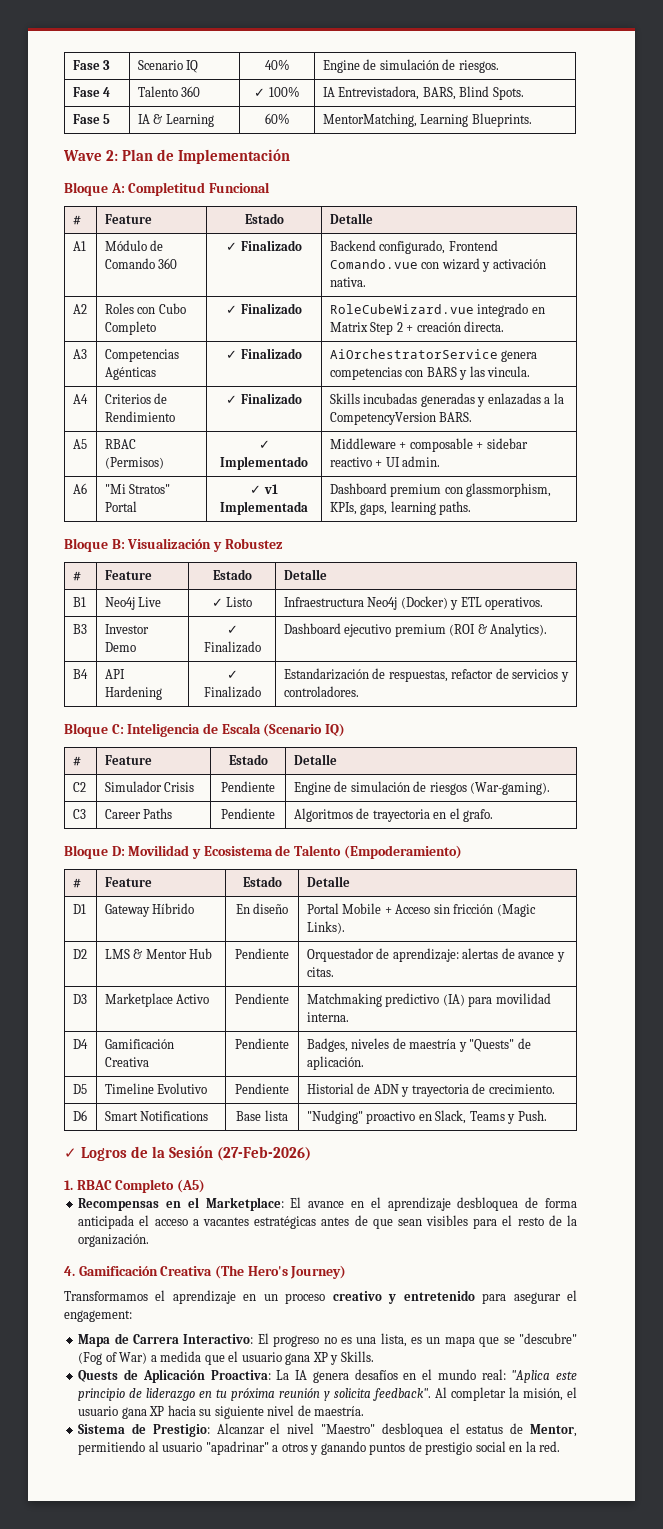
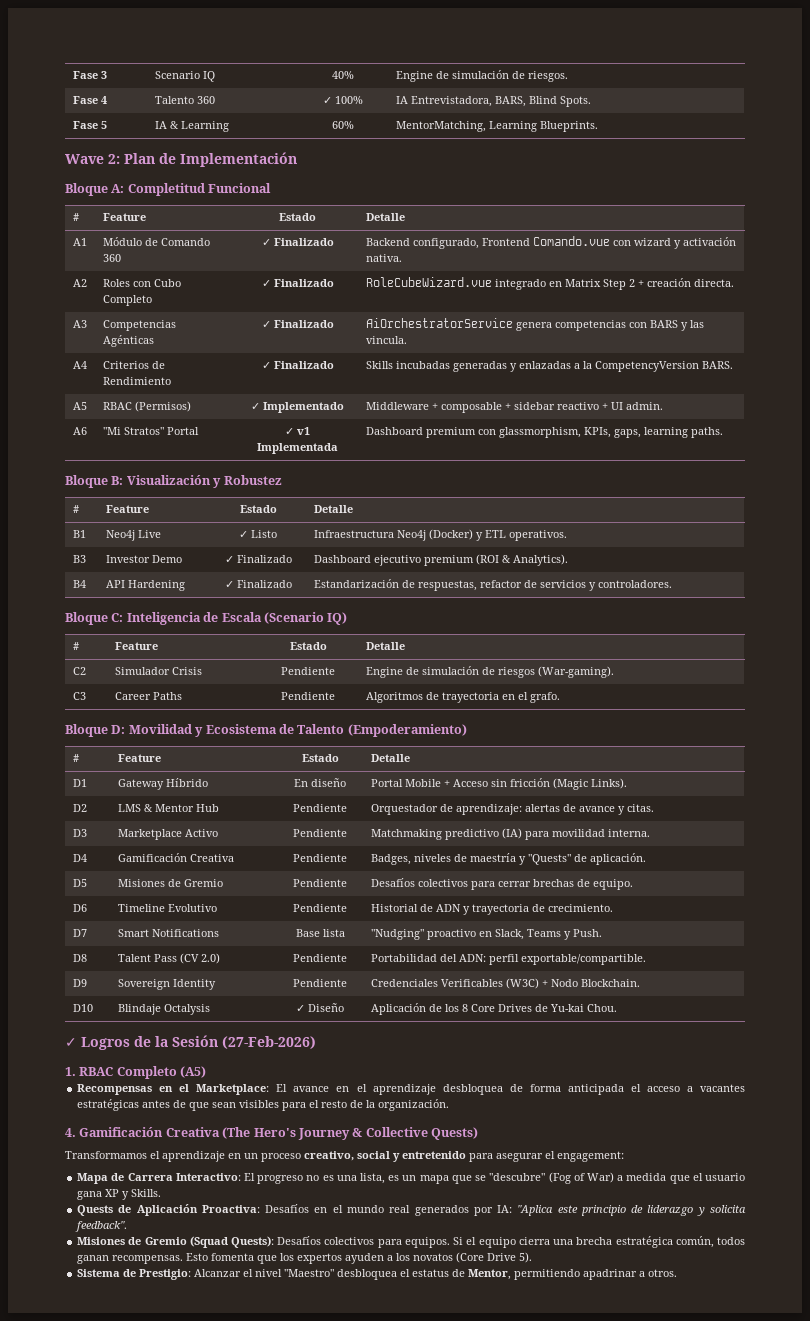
- D5 | Timeline Evolutivo | Pendiente | Historial de ADN y trayectoria de crecimiento.
+ D5 | Misiones de Gremio | Pendiente | Desafíos colectivos para cerrar brechas de equipo.
+ D6 | Timeline Evolutivo | Pendiente | Historial de ADN y trayectoria de crecimiento.
- D6 | Smart Notifications | Base lista | "Nudging" proactivo en Slack, Teams y Push.
+ D7 | Smart Notifications | Base lista | "Nudging" proactivo en Slack, Teams y Push.
+ D8 | Talent Pass (CV 2.0) | Pendiente | Portabilidad del ADN: perfil exportable/compartible.
+ D9 | Sovereign Identity | Pendiente | Credenciales Verificables (W3C) + Nodo Blockchain.
+ D10 | Blindaje Octalysis | ✓ Diseño | Aplicación de los 8 Core Drives de Yu-kai Chou.
- 4. Gamificación Creativa (The Hero's Journey)
+ 4. Gamificación Creativa (The Hero's Journey & Collective Quests)
- Transformamos el aprendizaje en un proceso creativo y entretenido para asegurar el engagement:
+ Transformamos el aprendizaje en un proceso creativo, social y entretenido para asegurar el engagement:
- Quests de Aplicación Proactiva: La IA genera desafíos en el mundo real: "Aplica este principio de liderazgo en tu próxima reunión y solicita feedback". Al completar la misión, el usuario gana XP hacia su siguiente nivel de maestría.
+ Quests de Aplicación Proactiva: Desafíos en el mundo real generados por IA: "Aplica este principio de liderazgo y solicita feedback".
+ Misiones de Gremio (Squad Quests): Desafíos colectivos para equipos. Si el equipo cierra una brecha estratégica común, todos ganan recompensas. Esto fomenta que los expertos ayuden a los novatos (Core Drive 5).
- Sistema de Prestigio: Alcanzar el nivel "Maestro" desbloquea el estatus de Mentor, permitiendo al usuario "apadrinar" a otros y ganando puntos de prestigio social en la red.
+ Sistema de Prestigio: Alcanzar el nivel "Maestro" desbloquea el estatus de Mentor, permitiendo apadrinar a otros.

